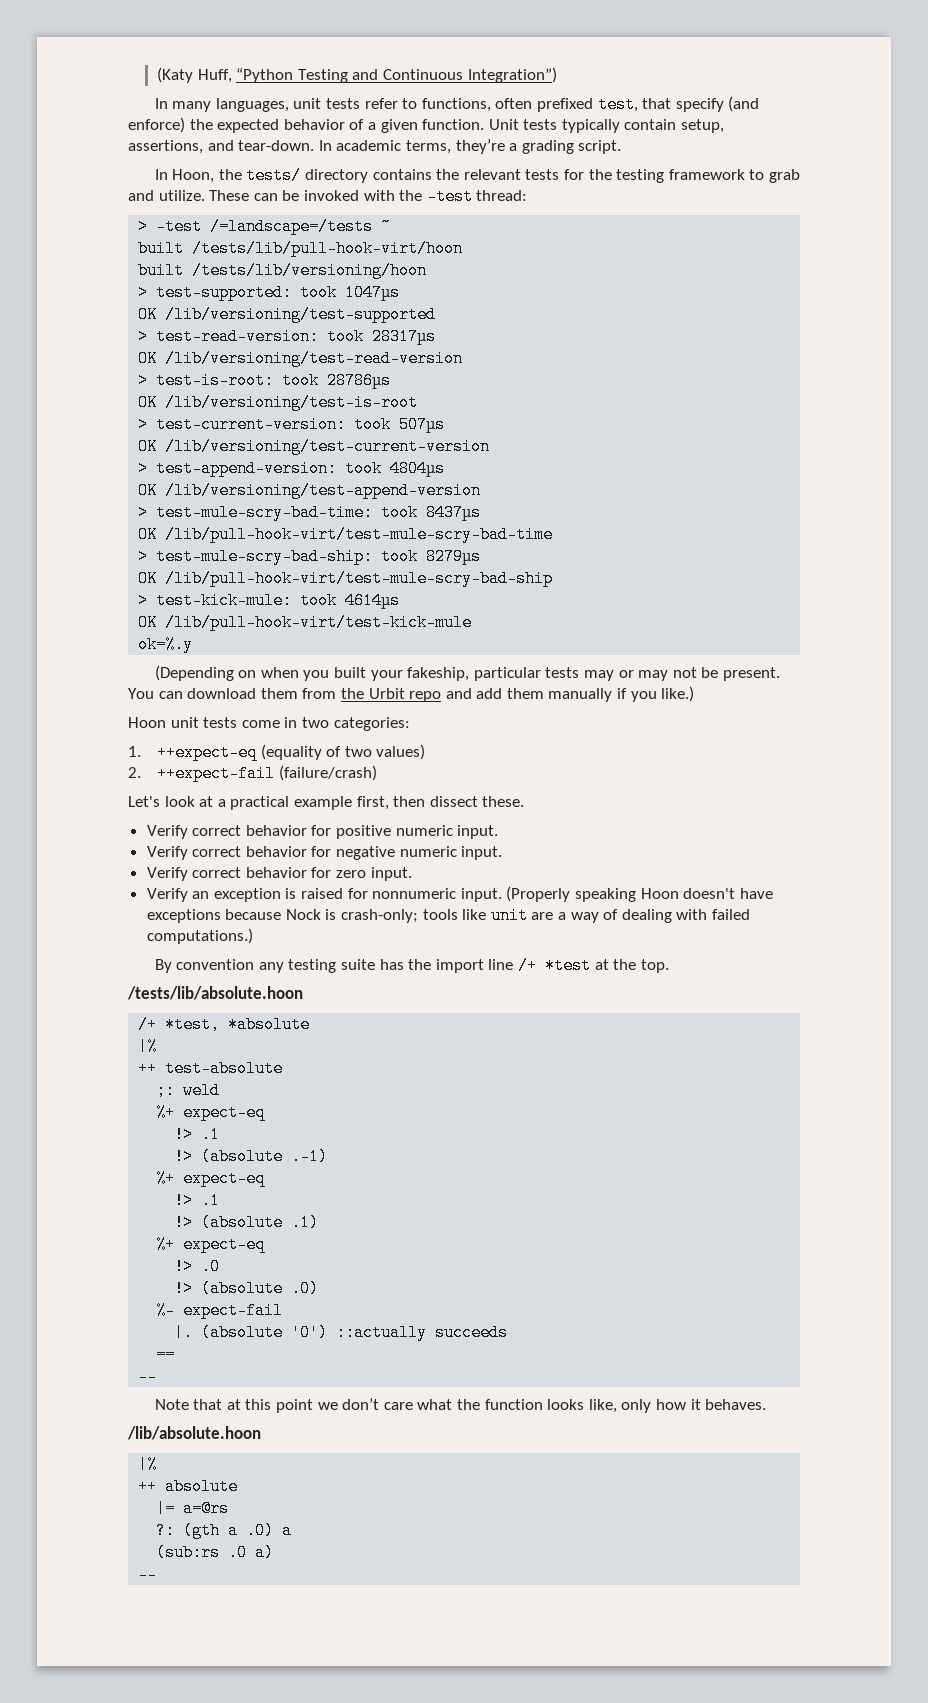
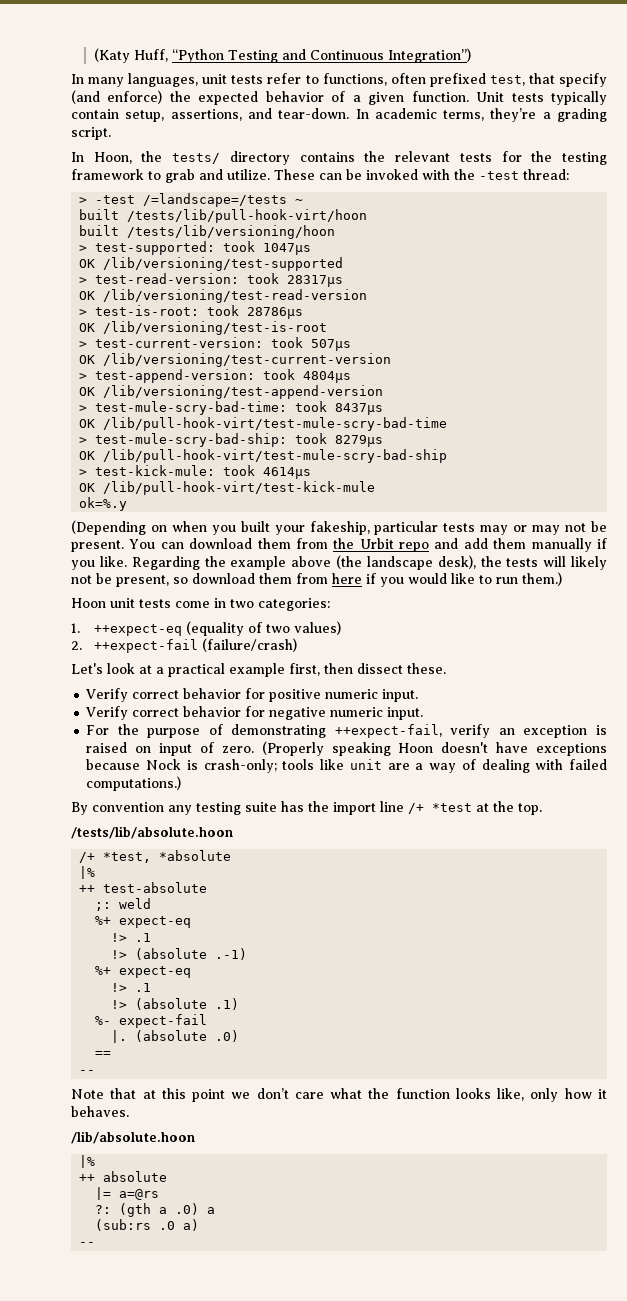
- You can download them from the Urbit repo and add them manually if you like.)
+ You can download them from the Urbit repo and add them manually if you like. Regarding the example above (the landscape desk), the tests will likely not be present, so download them from here if you would like to run them.)
- Verify correct behavior for zero input.
- Verify an exception is raised for nonnumeric input.
+ For the purpose of demonstrating ++expect-fail, verify an exception is raised on input of zero.
  !> (absolute .1)
- %+ expect-eq
- !> .0
- !> (absolute .0)
- (absolute '0') ::actually succeeds
+ (absolute .0)

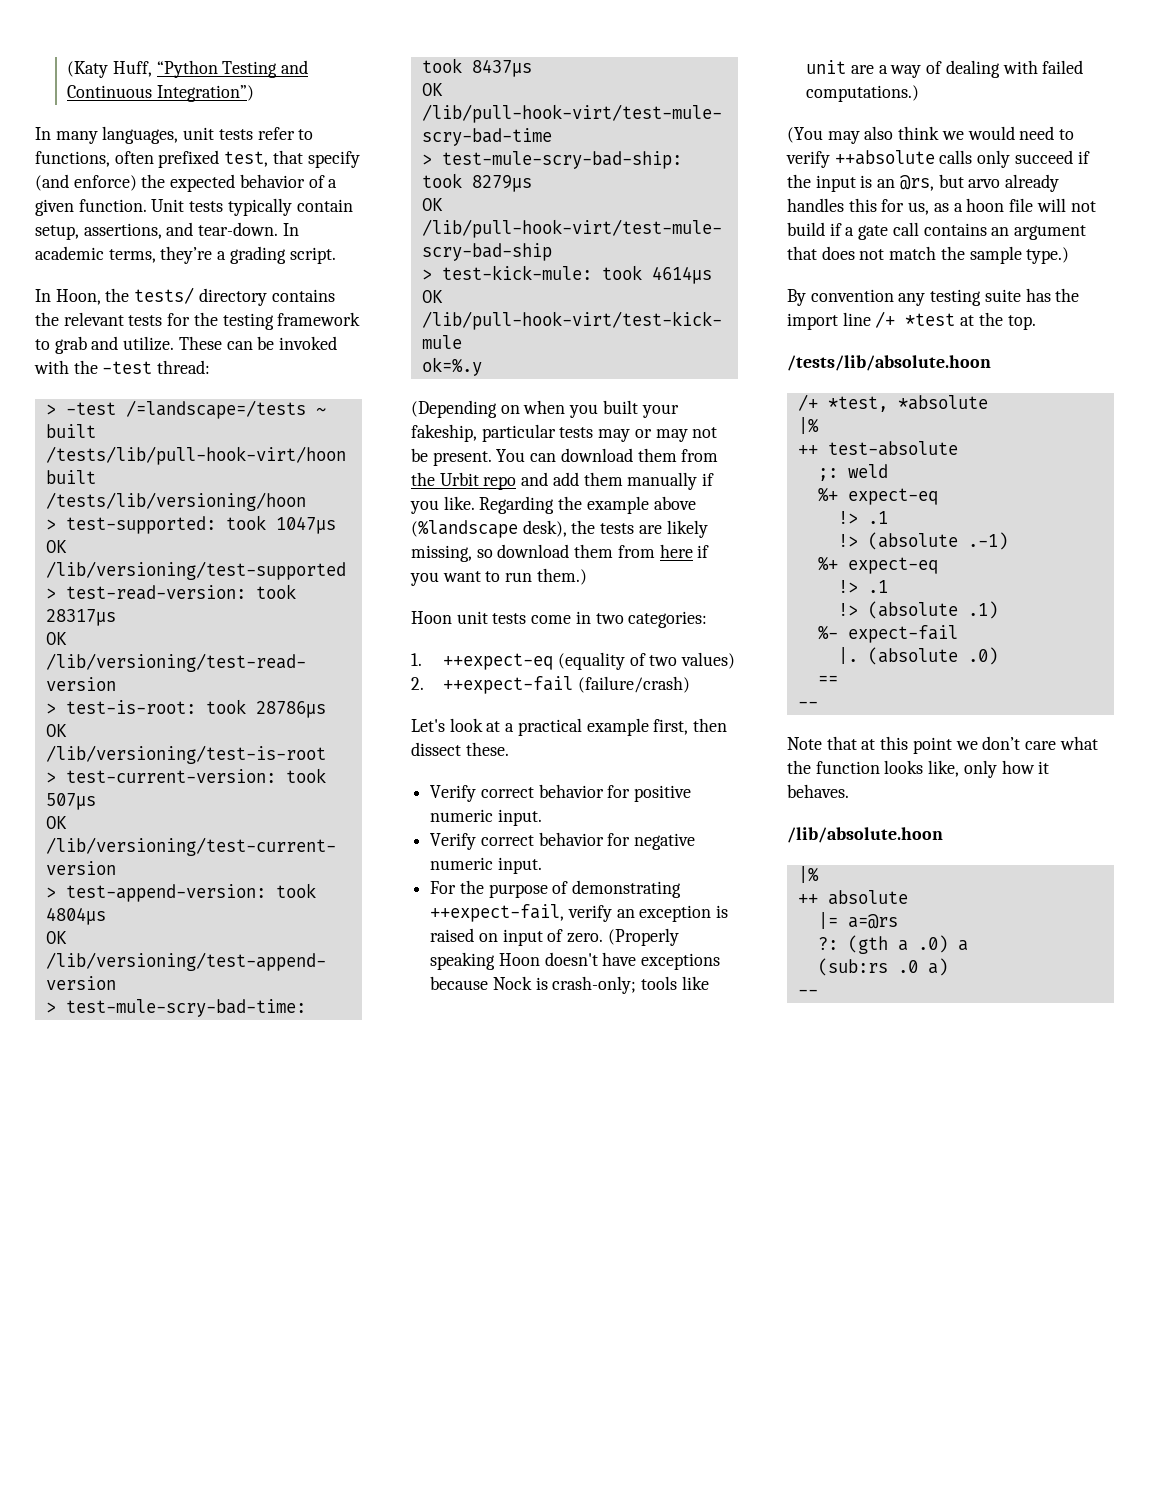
- Regarding the example above (the landscape desk), the tests will likely not be present, so download them from here if you would like to run them.)
+ Regarding the example above (%landscape desk), the tests are likely missing, so download them from here if you want to run them.)
+ (You may also think we would need to verify ++absolute calls only succeed if the input is an @rs, but arvo already handles this for us, as a hoon file will not build if a gate call contains an argument that does not match the sample type.)

